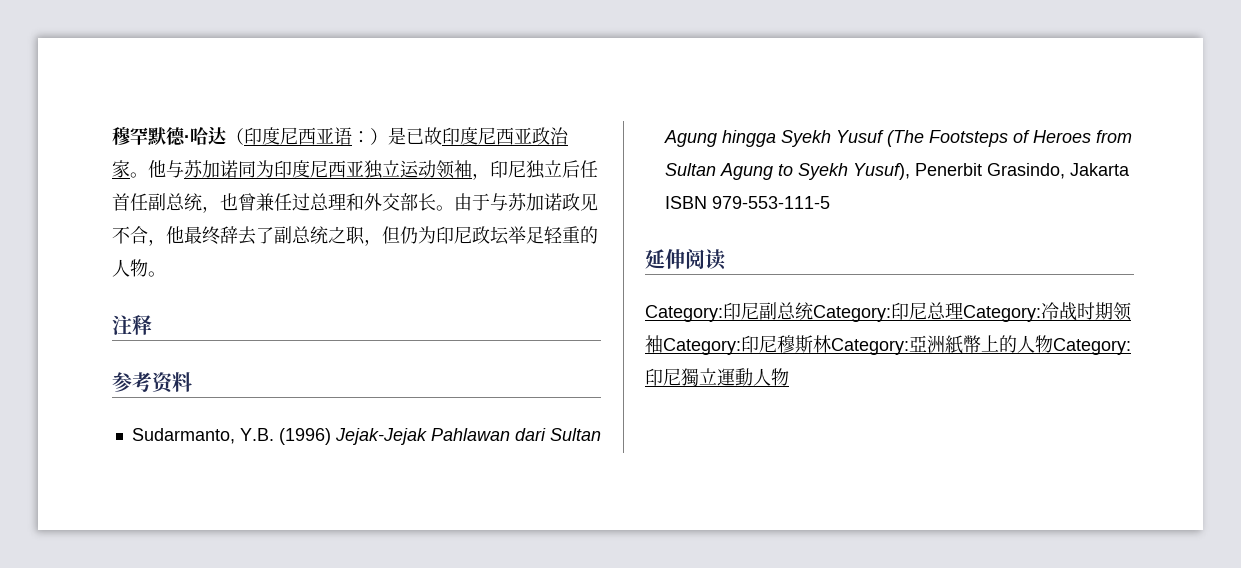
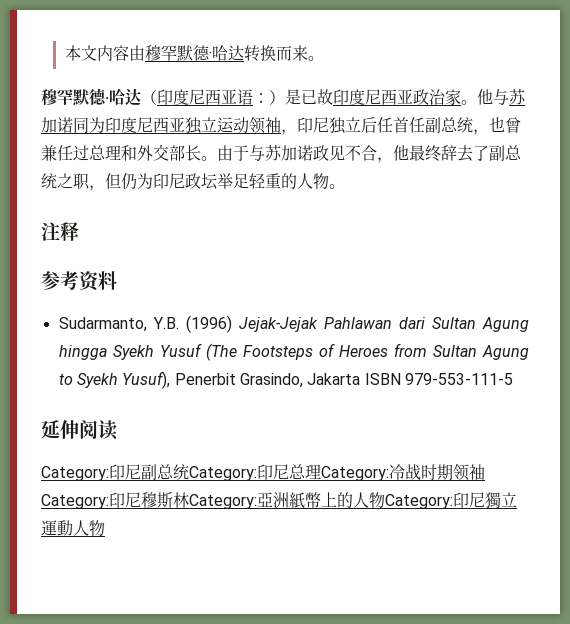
+ 本文内容由穆罕默德·哈达转换而来。

